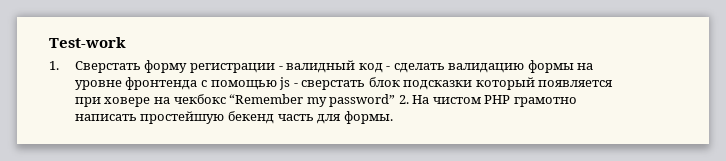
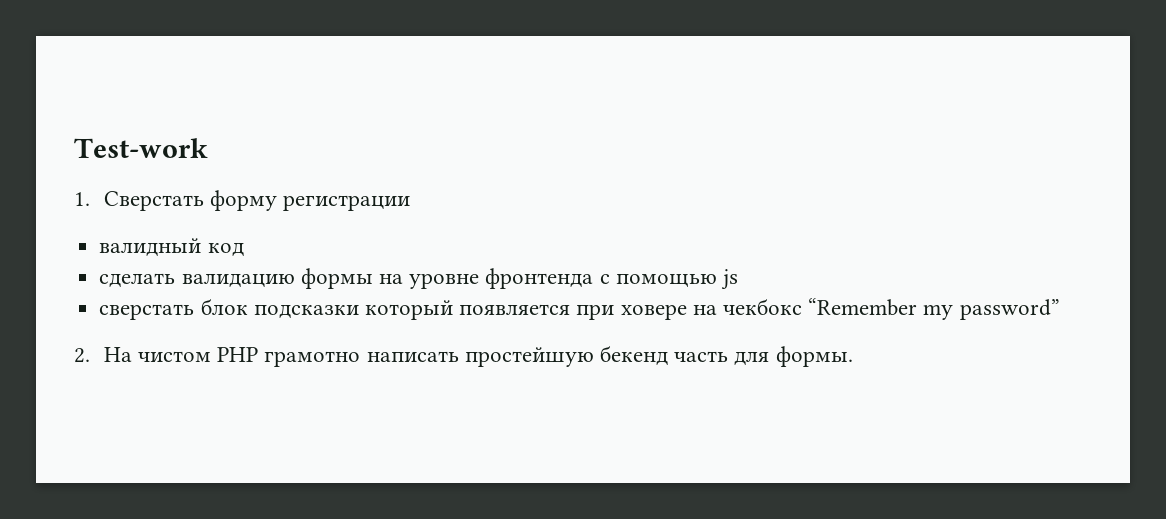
- 1. Сверстать форму регистрации - валидный код - сделать валидацию формы на уровне фронтенда с помощью js - сверстать блок подсказки который появляется при ховере на чекбокс “Remember my password” 2. На чистом PHP грамотно написать простейшую бекенд часть для формы.
+ 1. Сверстать форму регистрации
+ валидный код
+ сделать валидацию формы на уровне фронтенда с помощью js
+ сверстать блок подсказки который появляется при ховере на чекбокс “Remember my password”
+ 2. На чистом PHP грамотно написать простейшую бекенд часть для формы.

